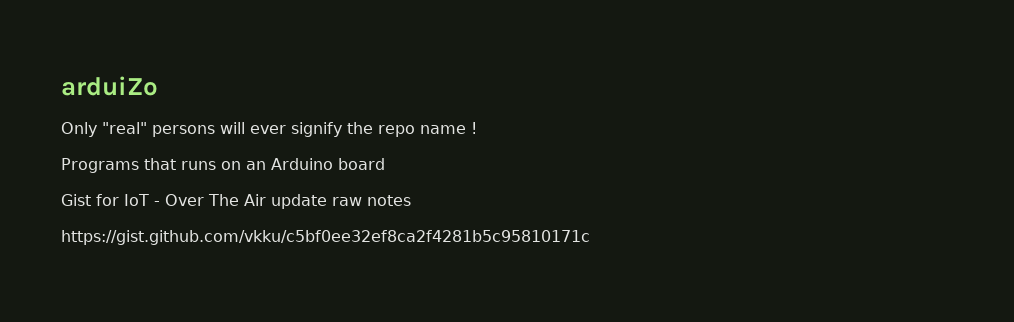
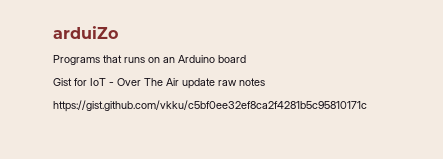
- Only "real" persons will ever signify the repo name !

